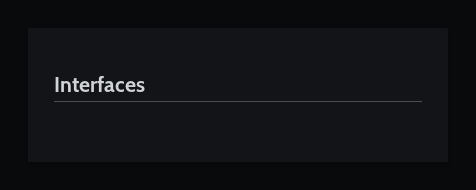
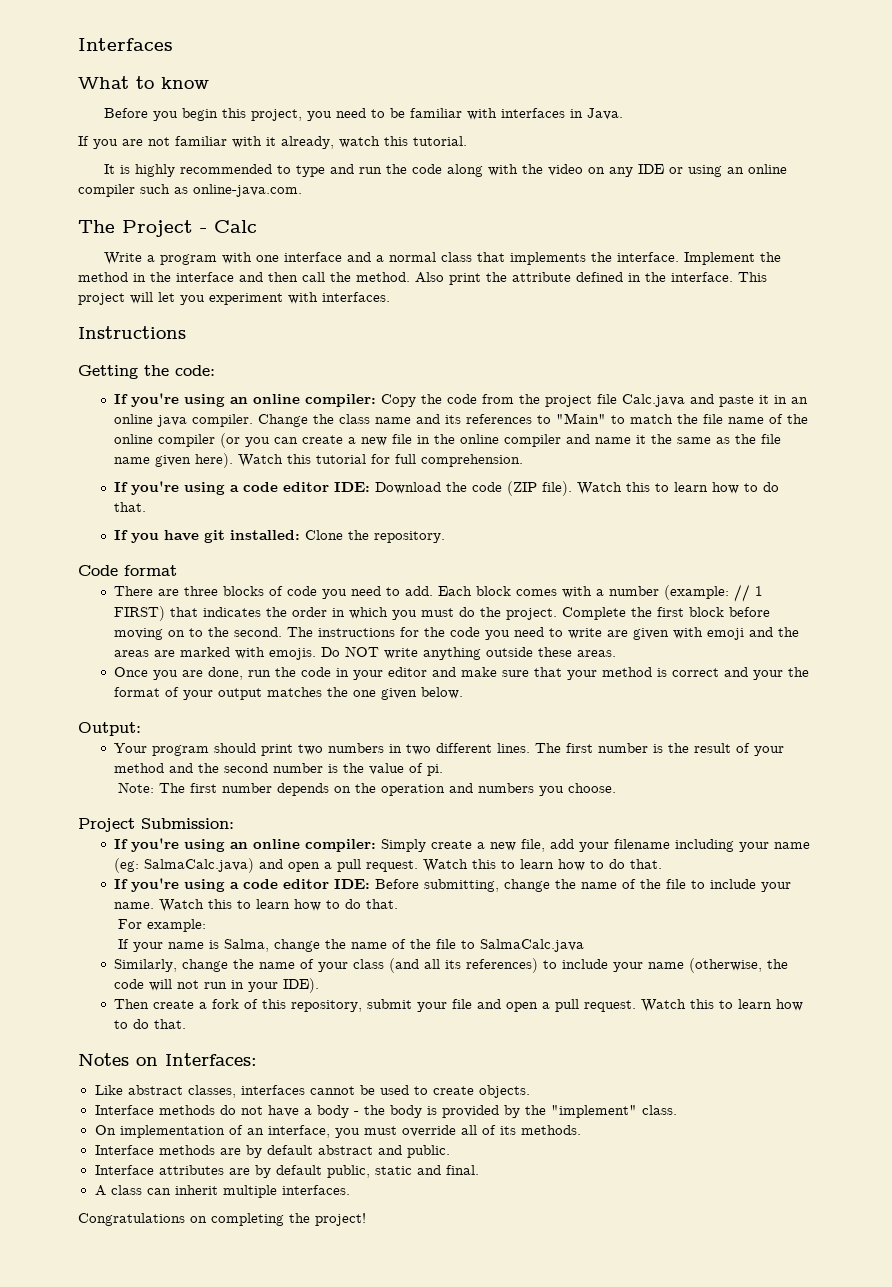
+ What to know
+ Before you begin this project, you need to be familiar with interfaces in Java.
+ If you are not familiar with it already, watch this tutorial.
+ It is highly recommended to type and run the code along with the video on any IDE or using an online compiler such as online-java.com.
+ The Project - Calc
+ Write a program with one interface and a normal class that implements the interface. Implement the method in the interface and then call the method. Also print the attribute defined in the interface. This project will let you experiment with interfaces.
+ Instructions
+ Getting the code:
+ If you're using an online compiler: Copy the code from the project file Calc.java and paste it in an online java compiler. Change the class name and its references to "Main" to match the file name of the online compiler (or you can create a new file in the online compiler and name it the same as the file name given here). Watch this tutorial for full comprehension.
+ If you're using a code editor IDE: Download the code (ZIP file). Watch this to learn how to do that.
+ If you have git installed: Clone the repository.
+ Code format
+ There are three blocks of code you need to add. Each block comes with a number (example: // 1 FIRST) that indicates the order in which you must do the project. Complete the first block before moving on to the second. The instructions for the code you need to write are given with emoji and the areas are marked with emojis. Do NOT write anything outside these areas.
+ Once you are done, run the code in your editor and make sure that your method is correct and your the format of your output matches the one given below.
+ Output:
+ Your program should print two numbers in two different lines. The first number is the result of your method and the second number is the value of pi.
+ Note: The first number depends on the operation and numbers you choose.
+ Project Submission:
+ If you're using an online compiler: Simply create a new file, add your filename including your name (eg: SalmaCalc.java) and open a pull request. Watch this to learn how to do that.
+ If you're using a code editor IDE: Before submitting, change the name of the file to include your name. Watch this to learn how to do that.
+ For example:
+ If your name is Salma, change the name of the file to SalmaCalc.java
+ Similarly, change the name of your class (and all its references) to include your name (otherwise, the code will not run in your IDE).
+ Then create a fork of this repository, submit your file and open a pull request. Watch this to learn how to do that.
+ Notes on Interfaces:
+ Like abstract classes, interfaces cannot be used to create objects.
+ Interface methods do not have a body - the body is provided by the "implement" class.
+ On implementation of an interface, you must override all of its methods.
+ Interface methods are by default abstract and public.
+ Interface attributes are by default public, static and final.
+ A class can inherit multiple interfaces.
+ Congratulations on completing the project!

